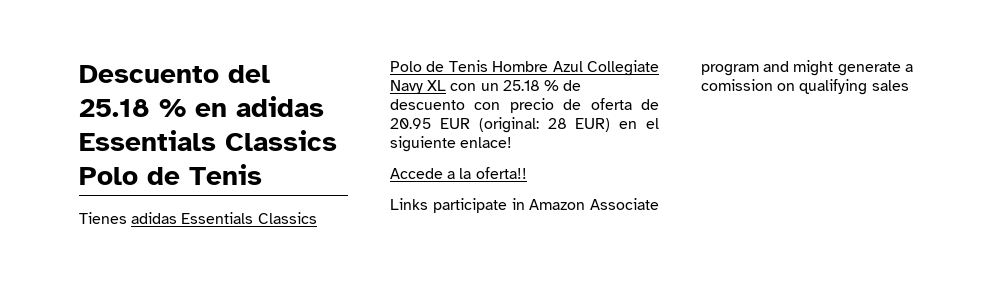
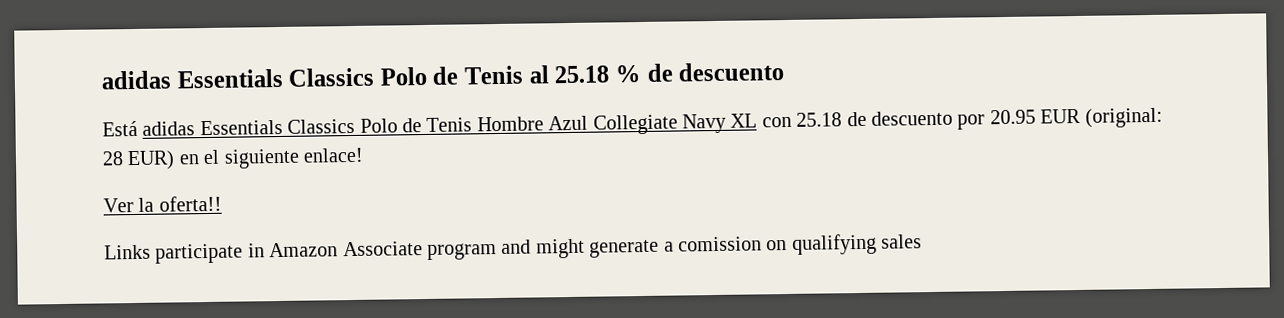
- Descuento del 25.18 % en adidas Essentials Classics Polo de Tenis
- Tienes adidas Essentials Classics Polo de Tenis Hombre Azul Collegiate Navy XL con un 25.18 % de descuento con precio de oferta de 20.95 EUR (original: 28 EUR) en el siguiente enlace!
+ adidas Essentials Classics Polo de Tenis al 25.18 % de descuento
+ Está adidas Essentials Classics Polo de Tenis Hombre Azul Collegiate Navy XL con 25.18 de descuento por 20.95 EUR (original: 28 EUR) en el siguiente enlace!
- Accede a la oferta!!
+ Ver la oferta!!

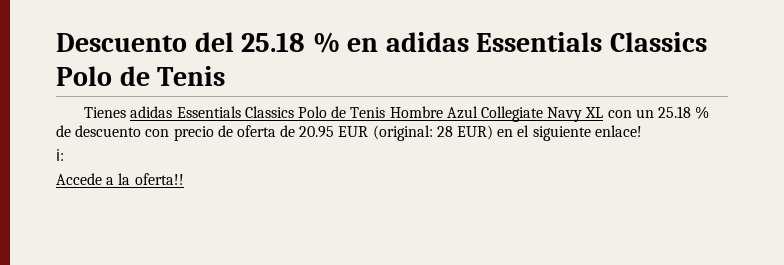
- adidas Essentials Classics Polo de Tenis al 25.18 % de descuento
- Está adidas Essentials Classics Polo de Tenis Hombre Azul Collegiate Navy XL con 25.18 de descuento por 20.95 EUR (original: 28 EUR) en el siguiente enlace!
+ Descuento del 25.18 % en adidas Essentials Classics Polo de Tenis
+ Tienes adidas Essentials Classics Polo de Tenis Hombre Azul Collegiate Navy XL con un 25.18 % de descuento con precio de oferta de 20.95 EUR (original: 28 EUR) en el siguiente enlace!
- Ver la oferta!!
+ ℹ:
+ Accede a la oferta!!
- Links participate in Amazon Associate program and might generate a comission on qualifying sales

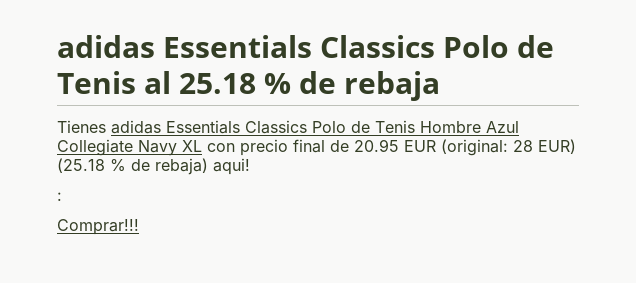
- Descuento del 25.18 % en adidas Essentials Classics Polo de Tenis
+ adidas Essentials Classics Polo de Tenis al 25.18 % de rebaja
- Tienes adidas Essentials Classics Polo de Tenis Hombre Azul Collegiate Navy XL con un 25.18 % de descuento con precio de oferta de 20.95 EUR (original: 28 EUR) en el siguiente enlace!
- ℹ:
- Accede a la oferta!!
+ Tienes adidas Essentials Classics Polo de Tenis Hombre Azul Collegiate Navy XL con precio final de 20.95 EUR (original: 28 EUR) (25.18 % de rebaja) aqui!
+ :
+ Comprar!!!

